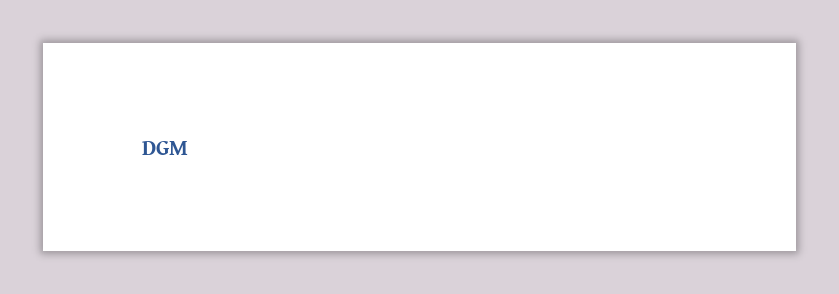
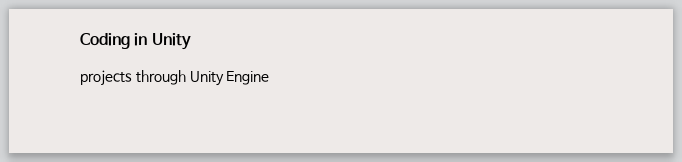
- DGM
+ Coding in Unity
+ projects through Unity Engine

